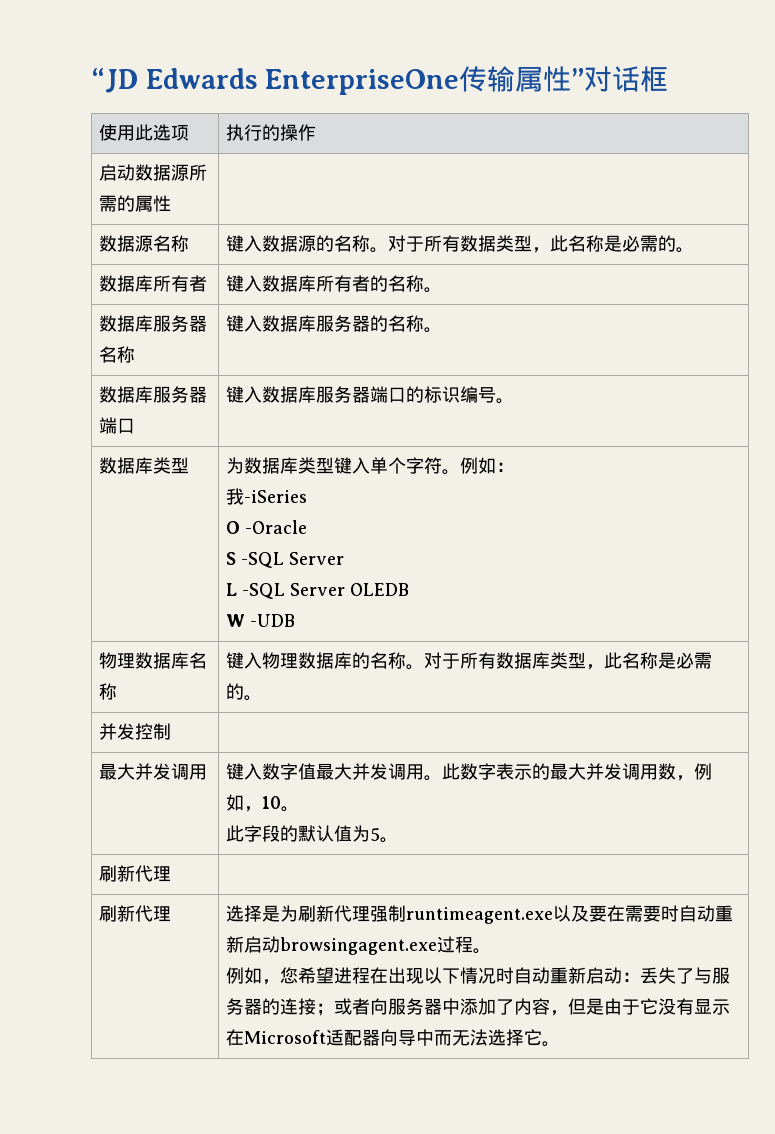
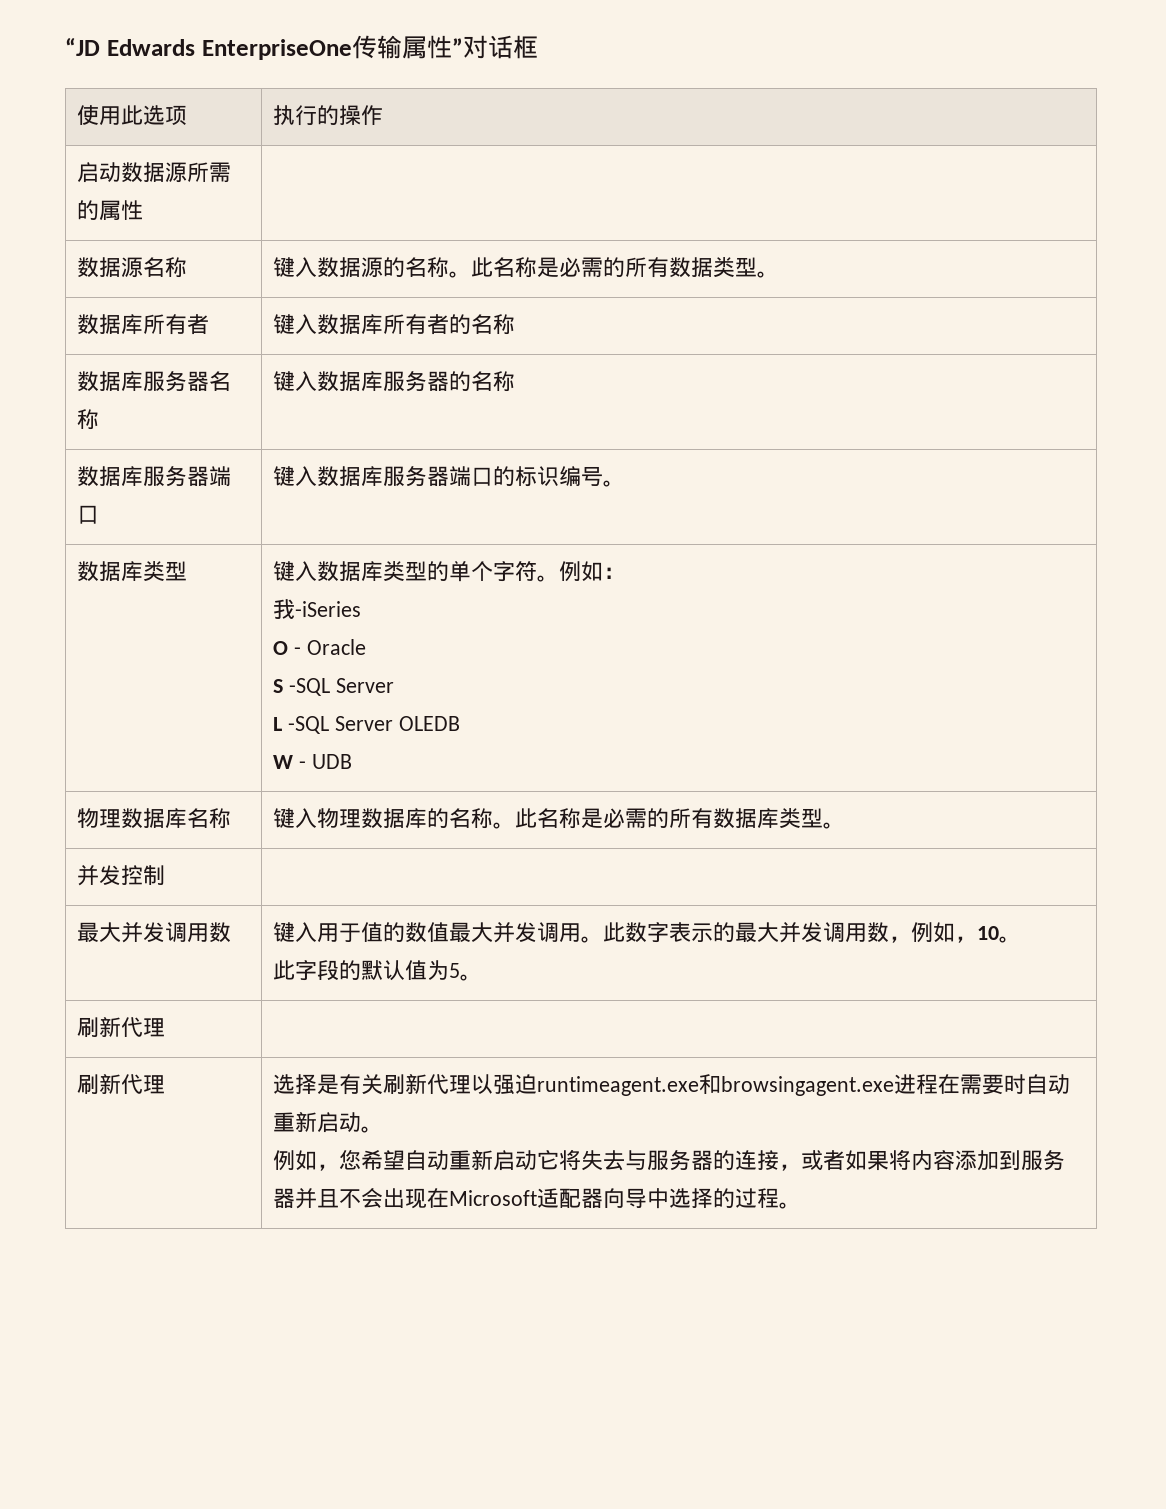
- 数据源名称 | 键入数据源的名称。对于所有数据类型，此名称是必需的。
+ 数据源名称 | 键入数据源的名称。此名称是必需的所有数据类型。
- 数据库所有者 | 键入数据库所有者的名称。
+ 数据库所有者 | 键入数据库所有者的名称
- 数据库服务器名称 | 键入数据库服务器的名称。
+ 数据库服务器名称 | 键入数据库服务器的名称
- 数据库类型 | 为数据库类型键入单个字符。例如：
+ 数据库类型 | 键入数据库类型的单个字符。例如：
  我-iSeries
- O -Oracle
+ O - Oracle
  S -SQL Server
  L -SQL Server OLEDB
- W -UDB
+ W - UDB
- 物理数据库名称 | 键入物理数据库的名称。对于所有数据库类型，此名称是必需的。
+ 物理数据库名称 | 键入物理数据库的名称。此名称是必需的所有数据库类型。
- 最大并发调用 | 键入数字值最大并发调用。此数字表示的最大并发调用数，例如，10。
+ 最大并发调用数 | 键入用于值的数值最大并发调用。此数字表示的最大并发调用数，例如，10。
- 选择是为刷新代理强制runtimeagent.exe以及要在需要时自动重新启动browsingagent.exe过程。
+ 选择是有关刷新代理以强迫runtimeagent.exe和browsingagent.exe进程在需要时自动重新启动。
- 例如，您希望进程在出现以下情况时自动重新启动：丢失了与服务器的连接；或者向服务器中添加了内容，但是由于它没有显示在Microsoft适配器向导中而无法选择它。
+ 例如，您希望自动重新启动它将失去与服务器的连接，或者如果将内容添加到服务器并且不会出现在Microsoft适配器向导中选择的过程。

